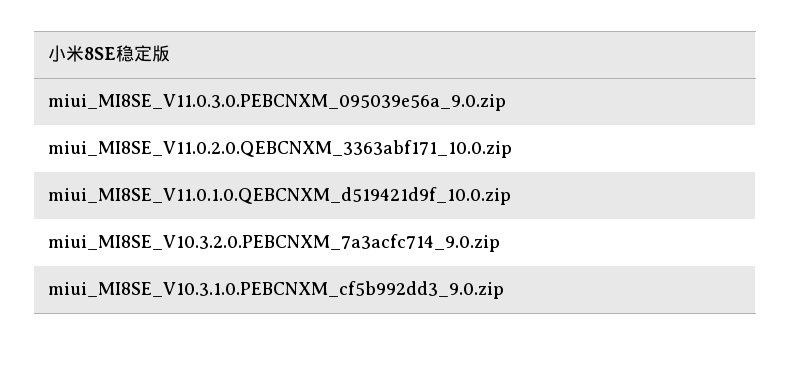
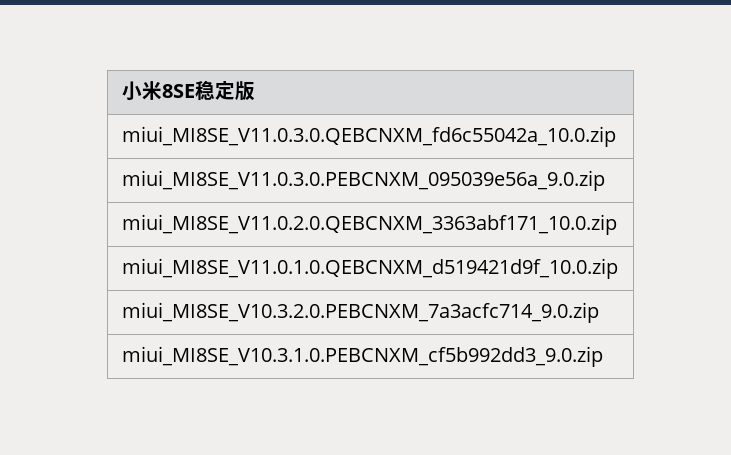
+ miui_MI8SE_V11.0.3.0.QEBCNXM_fd6c55042a_10.0.zip

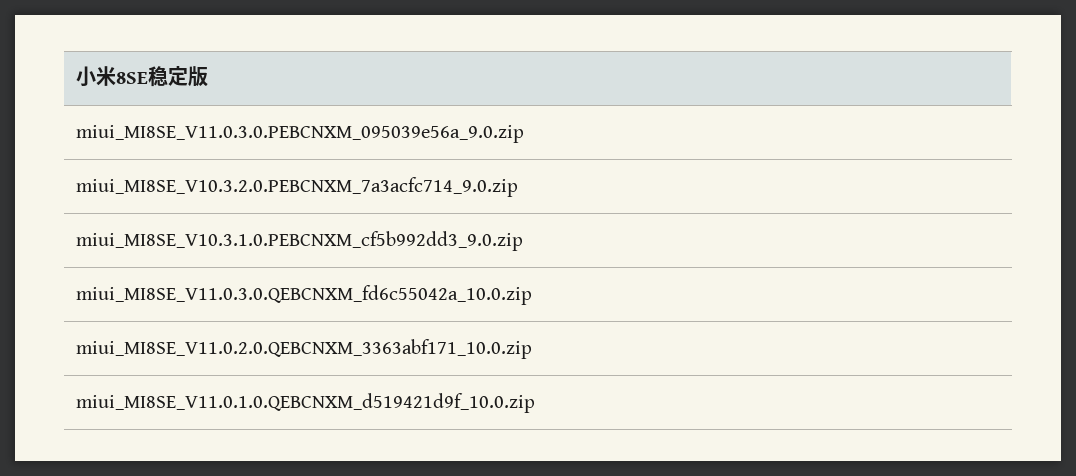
+ miui_MI8SE_V11.0.3.0.PEBCNXM_095039e56a_9.0.zip
+ miui_MI8SE_V10.3.2.0.PEBCNXM_7a3acfc714_9.0.zip
+ miui_MI8SE_V10.3.1.0.PEBCNXM_cf5b992dd3_9.0.zip
- miui_MI8SE_V11.0.3.0.PEBCNXM_095039e56a_9.0.zip
- miui_MI8SE_V10.3.2.0.PEBCNXM_7a3acfc714_9.0.zip
- miui_MI8SE_V10.3.1.0.PEBCNXM_cf5b992dd3_9.0.zip

